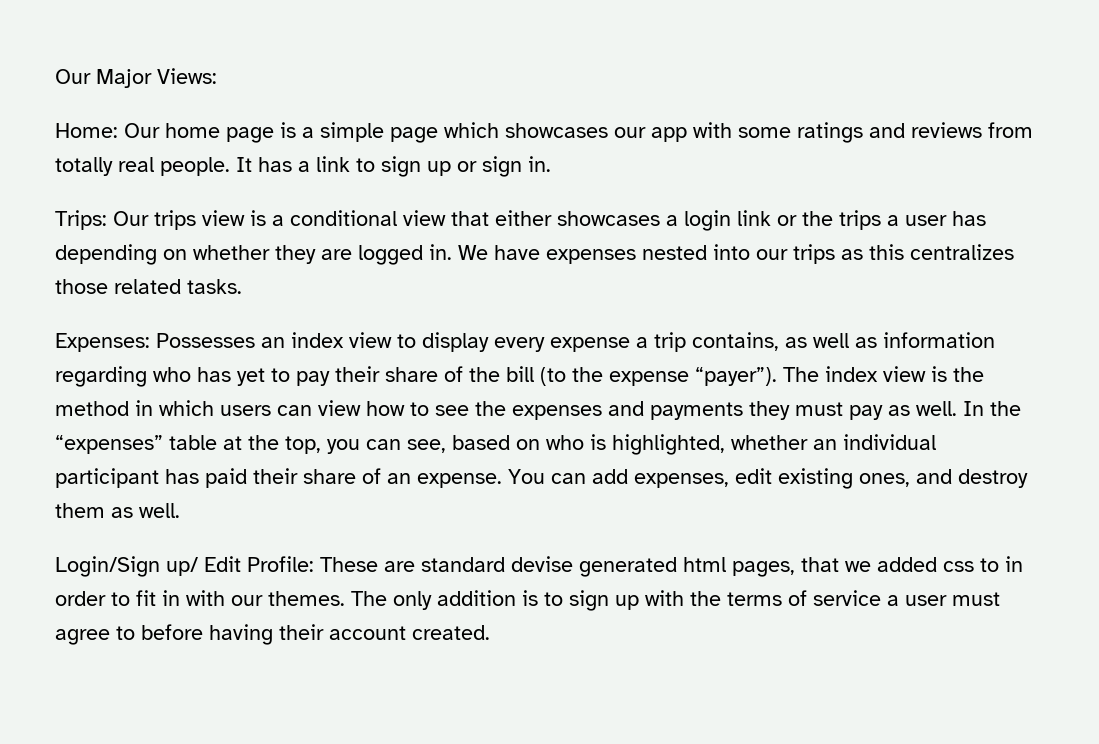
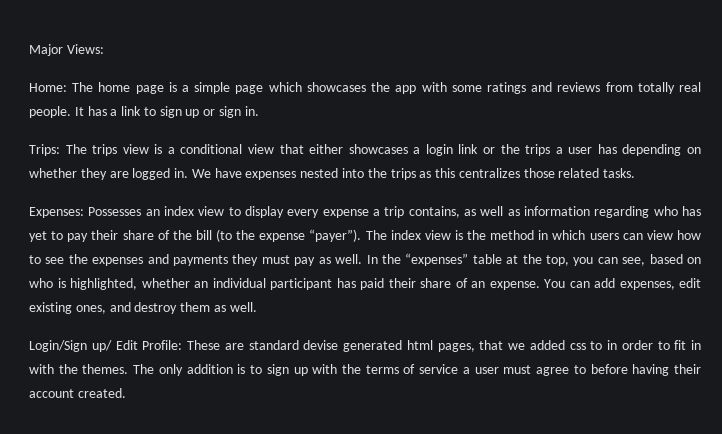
- Our Major Views:
+ Major Views:
- Home: Our home page is a simple page which showcases our app with some ratings and reviews from totally real people.
+ Home: The home page is a simple page which showcases the app with some ratings and reviews from totally real people.
- Trips: Our trips view is a conditional view that either showcases a login link or the trips a user has depending on whether they are logged in.
+ Trips: The trips view is a conditional view that either showcases a login link or the trips a user has depending on whether they are logged in.
- We have expenses nested into our trips as this centralizes those related tasks.
+ We have expenses nested into the trips as this centralizes those related tasks.
- Login/Sign up/ Edit Profile: These are standard devise generated html pages, that we added css to in order to fit in with our themes.
+ Login/Sign up/ Edit Profile: These are standard devise generated html pages, that we added css to in order to fit in with the themes.

